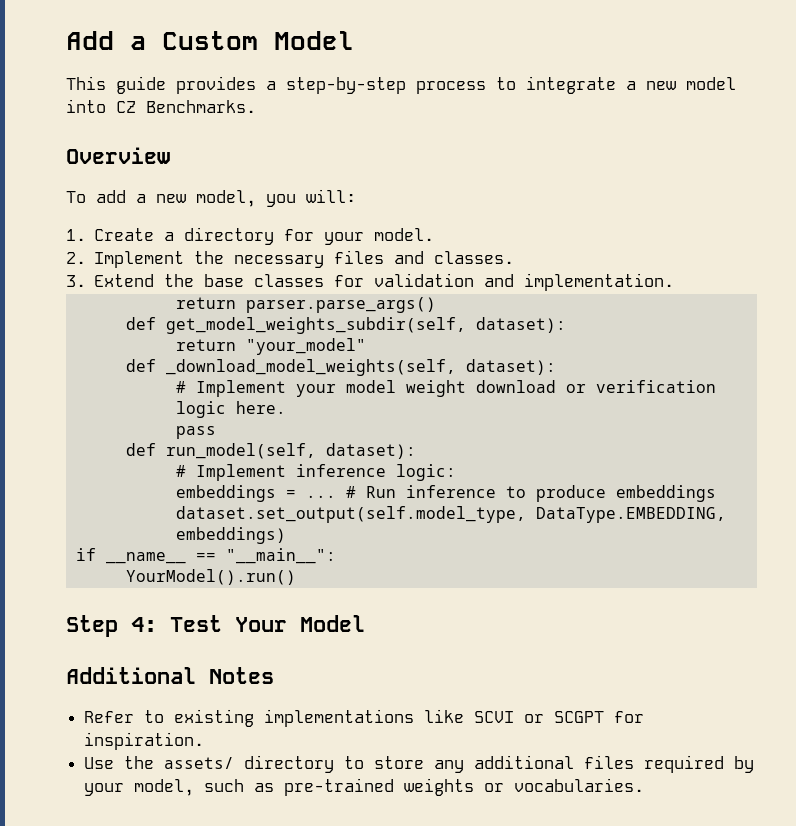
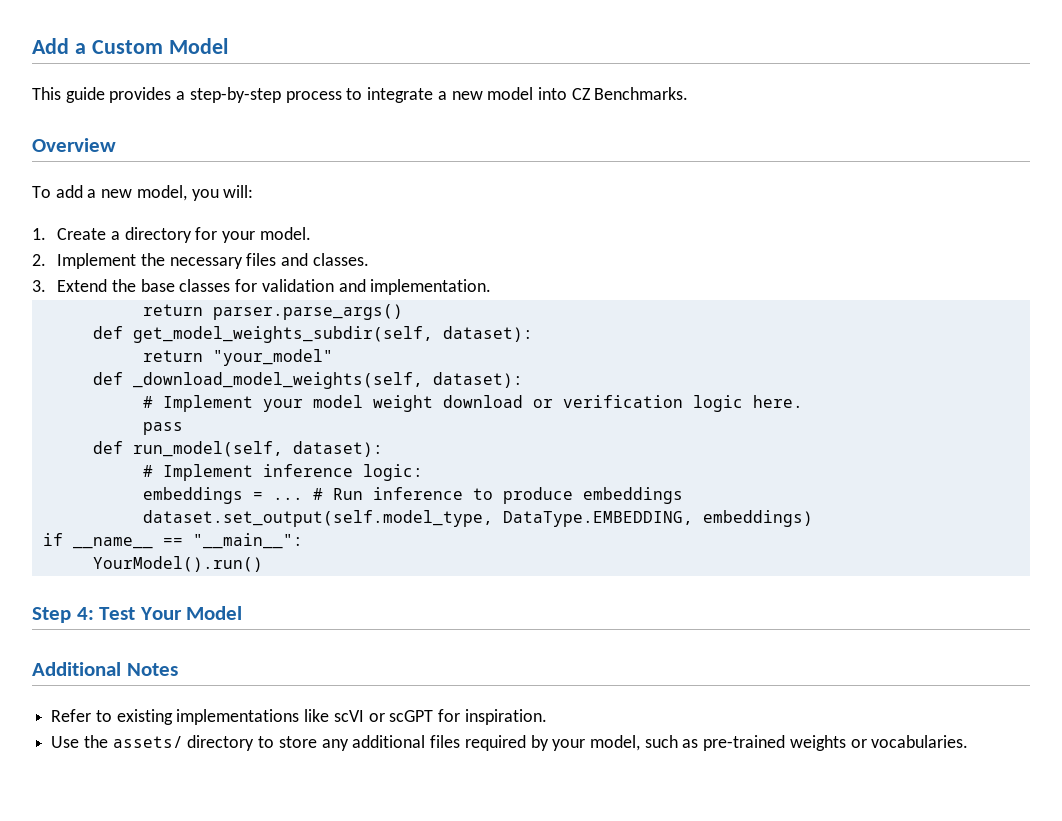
- Refer to existing implementations like SCVI or SCGPT for inspiration.
+ Refer to existing implementations like scVI or scGPT for inspiration.

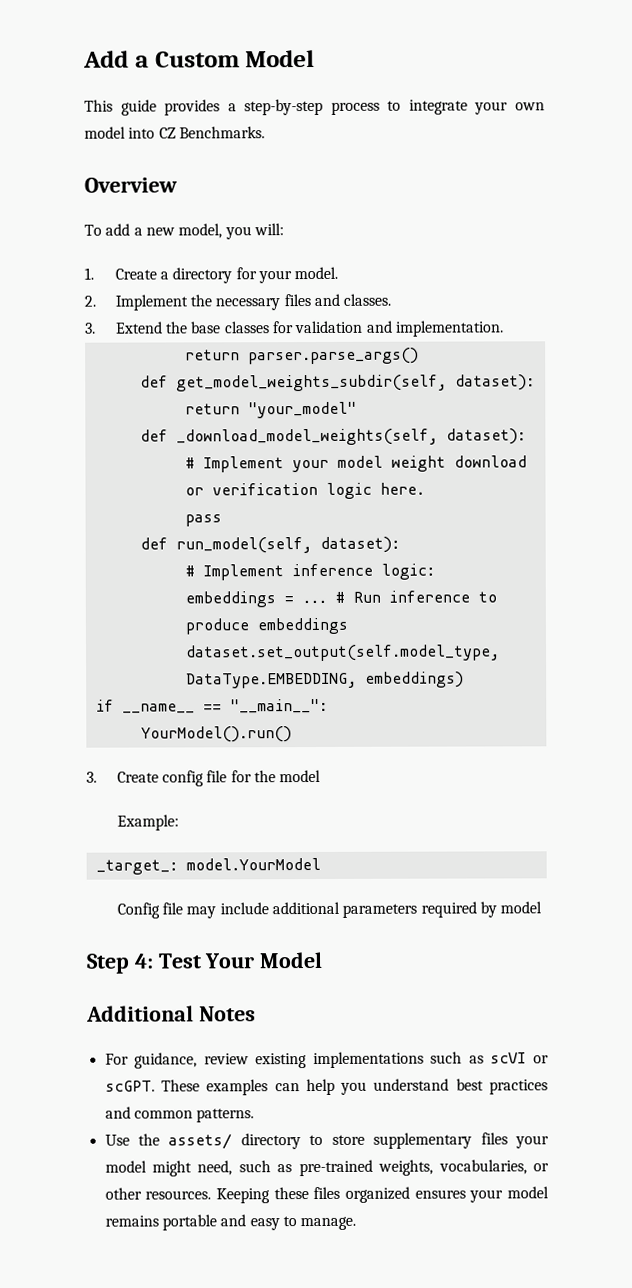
- This guide provides a step-by-step process to integrate a new model into CZ Benchmarks.
+ This guide provides a step-by-step process to integrate your own model into CZ Benchmarks.
+ 3. Create config file for the model
+ Example:
+ _target_: model.YourModel
+ Config file may include additional parameters required by model
- Refer to existing implementations like scVI or scGPT for inspiration.
+ For guidance, review existing implementations such as scVI or scGPT. These examples can help you understand best practices and common patterns.
- Use the assets/ directory to store any additional files required by your model, such as pre-trained weights or vocabularies.
+ Use the assets/ directory to store supplementary files your model might need, such as pre-trained weights, vocabularies, or other resources. Keeping these files organized ensures your model remains portable and easy to manage.

